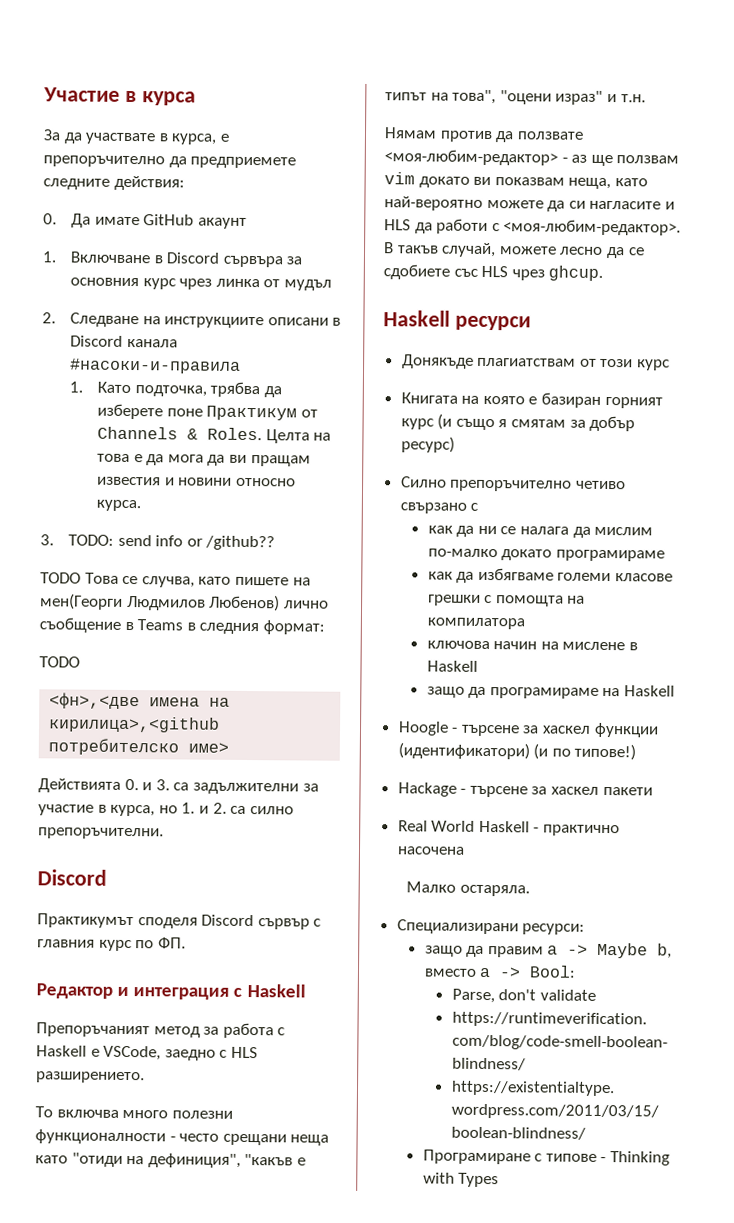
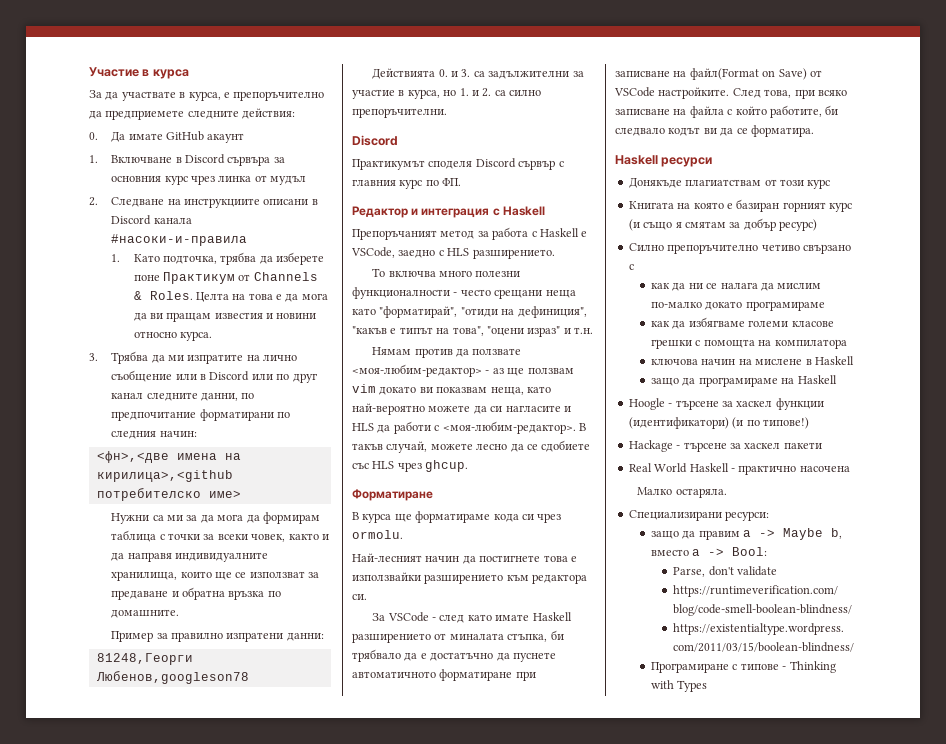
- 3. TODO: send info or /github??
- TODO Това се случва, като пишете на мен(Георги Людмилов Любенов) лично съобщение в Teams в следния формат:
- TODO
+ 3. Трябва да ми изпратите на лично съобщение или в Discord или по друг канал следните данни, по предпочитание форматирани по следния начин:
+ Нужни са ми за да мога да формирам таблица с точки за всеки човек, както и да направя индивидуалните хранилища, които ще се използват за предаване и обратна връзка по домашните.
+ Пример за правилно изпратени данни:
+ 81248,Георги Любенов,googleson78
- То включва много полезни функционалности - често срещани неща като "отиди на дефиниция", "какъв е типът на това", "оцени израз" и т.н.
+ То включва много полезни функционалности - често срещани неща като "форматирай", "отиди на дефиниция", "какъв е типът на това", "оцени израз" и т.н.
+ Форматиране
+ В курса ще форматираме кода си чрез ormolu.
+ Най-лесният начин да постигнете това е използвайки разширението към редактора си.
+ За VSCode - след като имате Haskell разширението от миналата стъпка, би трябвало да е достатъчно да пуснете автоматичното форматиране при записване на файл(Format on Save) от VSCode настройките. След това, при всяко записване на файла с който работите, би следвало кодът ви да се форматира.

